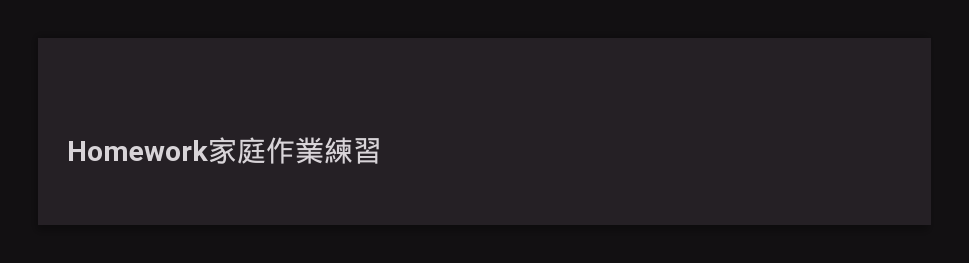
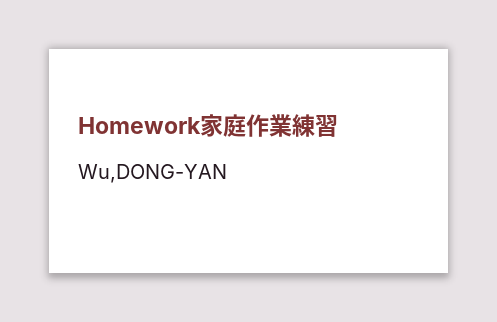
+ Wu,DONG-YAN

